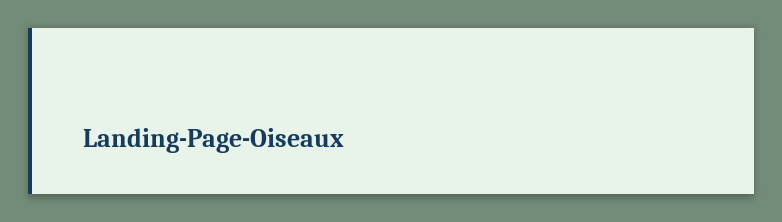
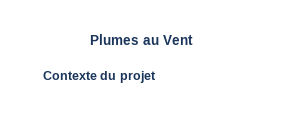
- Landing-Page-Oiseaux
+ Plumes au Vent
+ Contexte du projet

